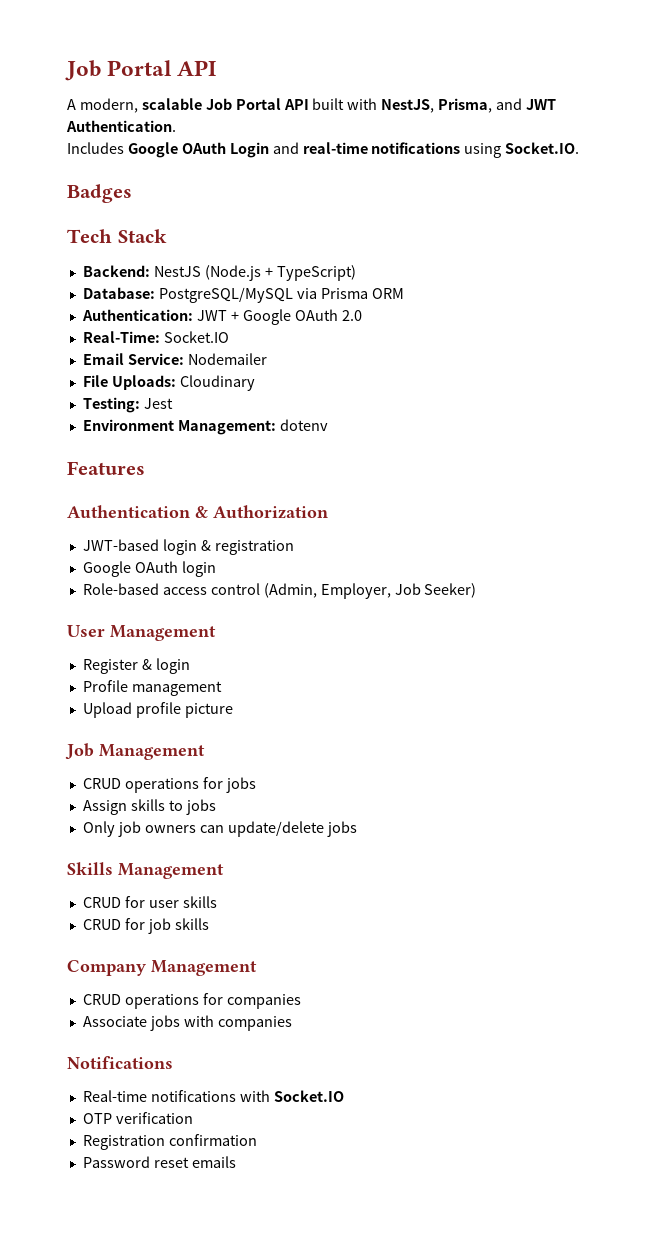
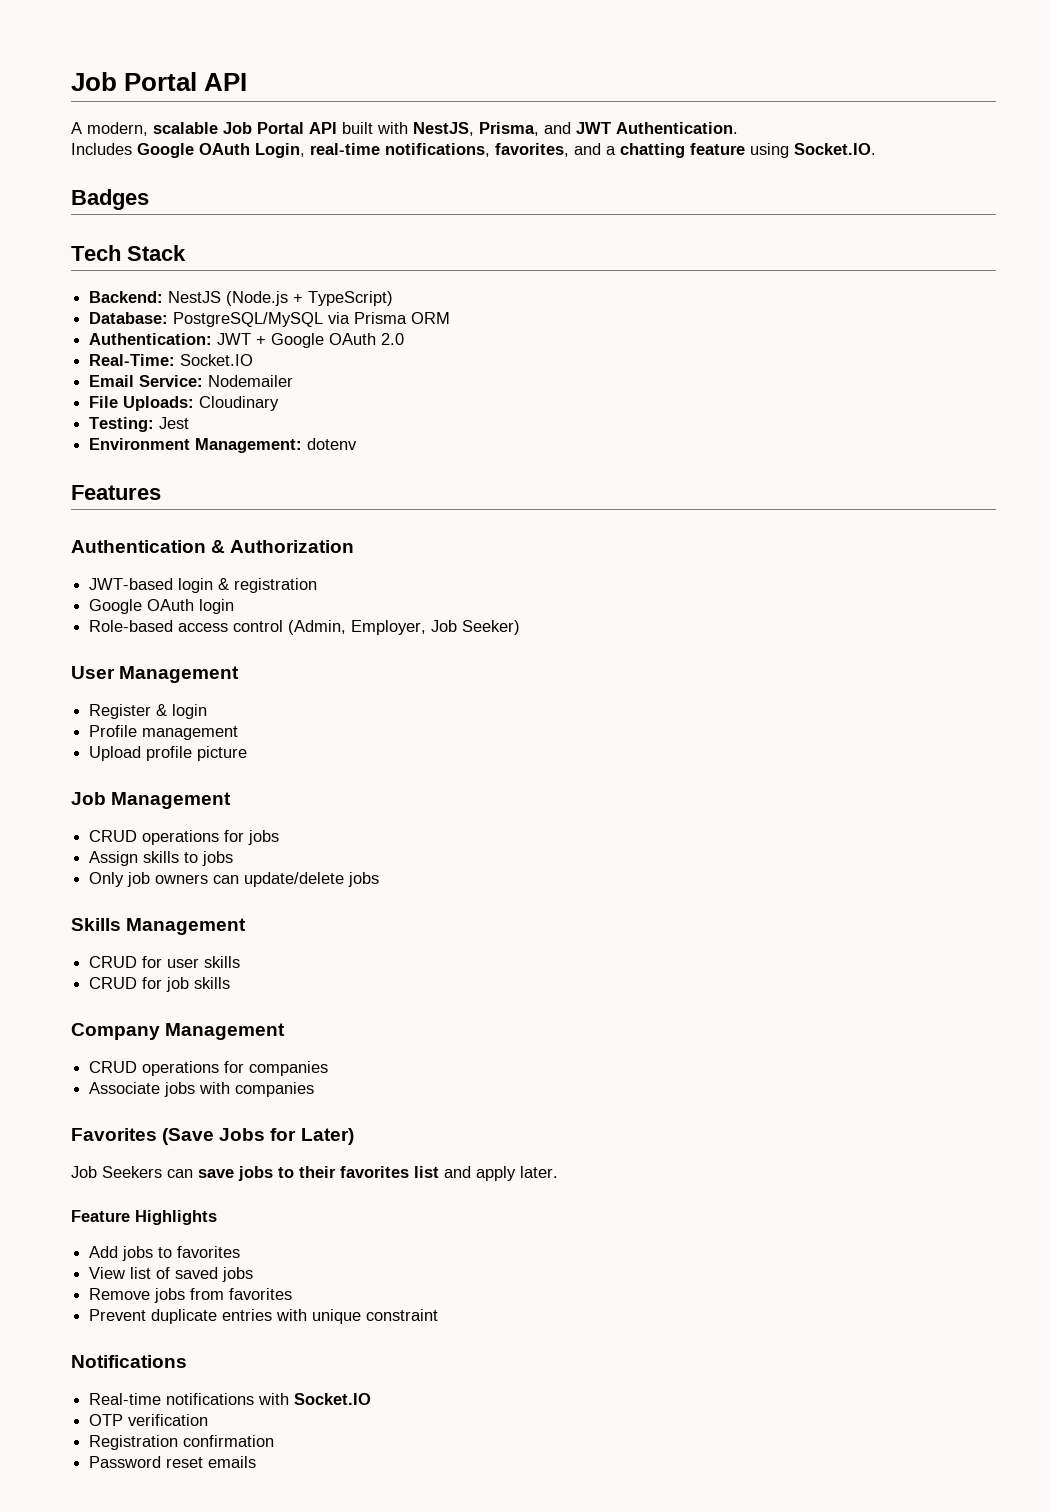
- Includes Google OAuth Login and real-time notifications using Socket.IO.
+ Includes Google OAuth Login, real-time notifications, favorites, and a chatting feature using Socket.IO.
+ Favorites (Save Jobs for Later)
+ Job Seekers can save jobs to their favorites list and apply later.
+ Feature Highlights
+ Add jobs to favorites
+ View list of saved jobs
+ Remove jobs from favorites
+ Prevent duplicate entries with unique constraint

